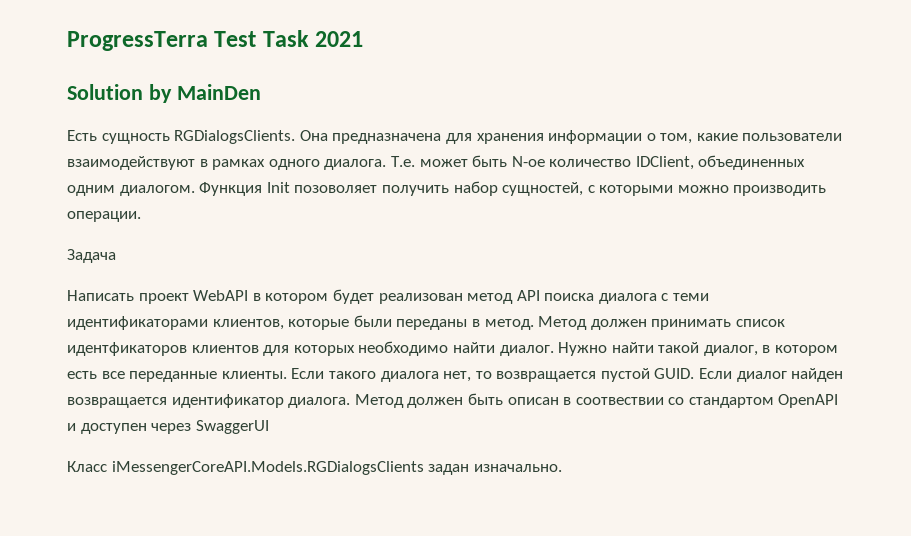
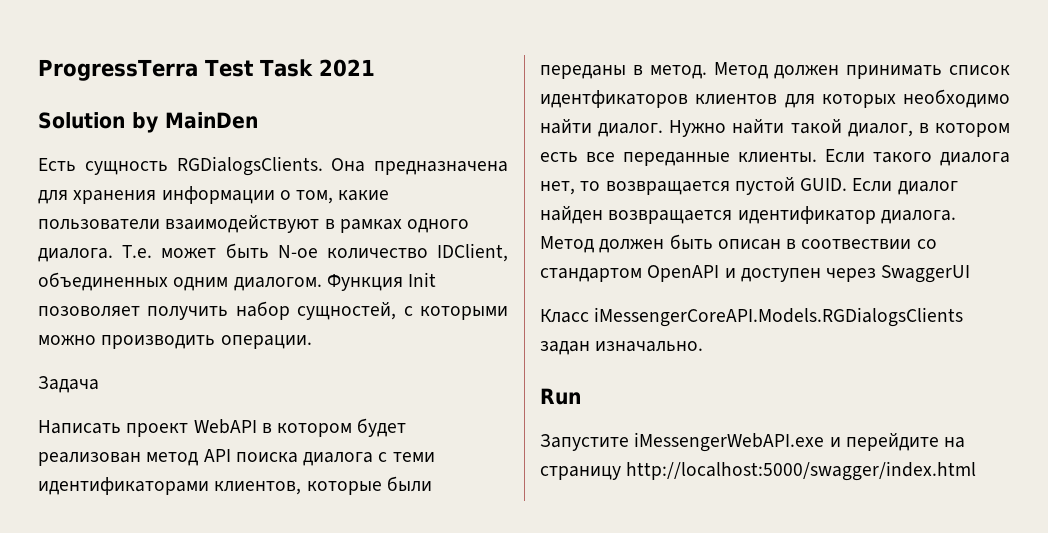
+ Run
+ Запустите iMessengerWebAPI.exe и перейдите на страницу http://localhost:5000/swagger/index.html

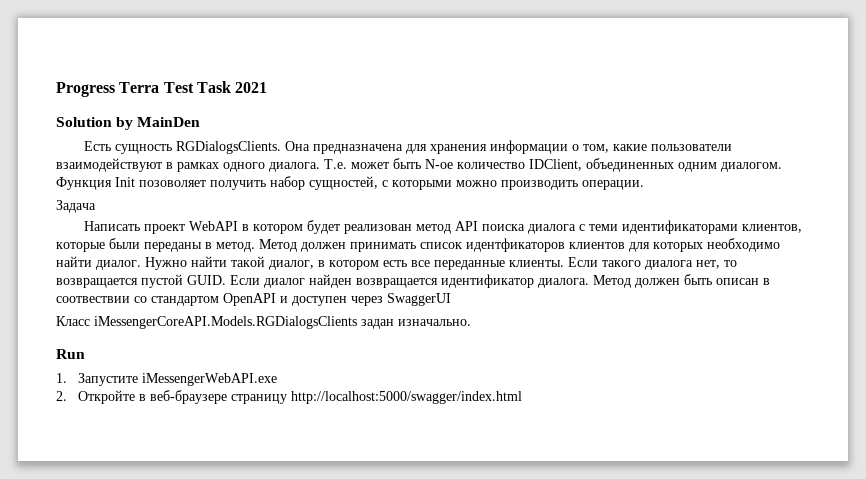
- ProgressTerra Test Task 2021
+ Progress Terra Test Task 2021
- Запустите iMessengerWebAPI.exe и перейдите на страницу http://localhost:5000/swagger/index.html
+ 1. Запустите iMessengerWebAPI.exe
+ 2. Откройте в веб-браузере страницу http://localhost:5000/swagger/index.html

